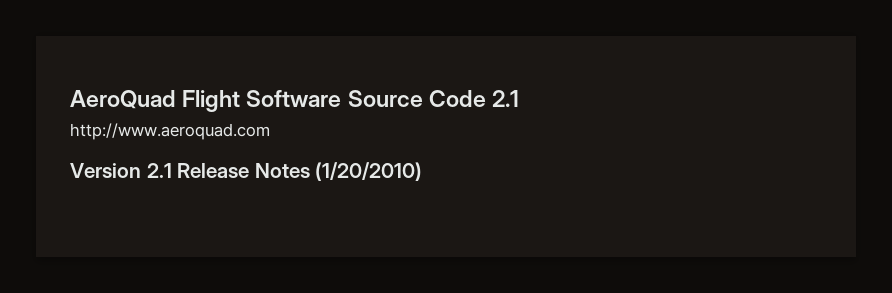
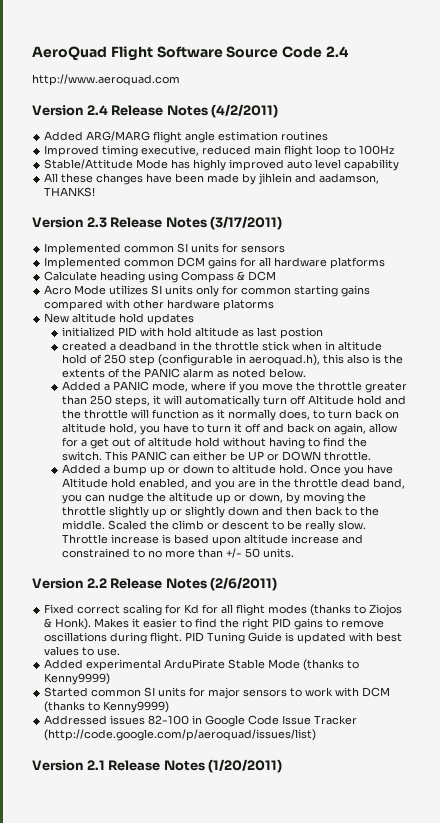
- AeroQuad Flight Software Source Code 2.1
+ AeroQuad Flight Software Source Code 2.4
+ Version 2.4 Release Notes (4/2/2011)
+ Added ARG/MARG flight angle estimation routines
+ Improved timing executive, reduced main flight loop to 100Hz
+ Stable/Attitude Mode has highly improved auto level capability
+ All these changes have been made by jihlein and aadamson, THANKS!
+ Version 2.3 Release Notes (3/17/2011)
+ Implemented common SI units for sensors
+ Implemented common DCM gains for all hardware platforms
+ Calculate heading using Compass & DCM
+ Acro Mode utilizes SI units only for common starting gains compared with other hardware platorms
+ New altitude hold updates
+ initialized PID with hold altitude as last postion
+ created a deadband in the throttle stick when in altitude hold of 250 step (configurable in aeroquad.h), this also is the extents of the PANIC alarm as noted below.
+ Added a PANIC mode, where if you move the throttle greater than 250 steps, it will automatically turn off Altitude hold and the throttle will function as it normally does, to turn back on altitude hold, you have to turn it off and back on again, allow for a get out of altitude hold without having to find the switch. This PANIC can either be UP or DOWN throttle.
+ Added a bump up or down to altitude hold. Once you have Altitude hold enabled, and you are in the throttle dead band, you can nudge the altitude up or down, by moving the throttle slightly up or slightly down and then back to the middle. Scaled the climb or descent to be really slow. Throttle increase is based upon altitude increase and constrained to no more than +/- 50 units.
+ Version 2.2 Release Notes (2/6/2011)
+ Fixed correct scaling for Kd for all flight modes (thanks to Ziojos & Honk). Makes it easier to find the right PID gains to remove oscillations during flight. PID Tuning Guide is updated with best values to use.
+ Added experimental ArduPirate Stable Mode (thanks to Kenny9999)
+ Started common SI units for major sensors to work with DCM (thanks to Kenny9999)
+ Addressed issues 82-100 in Google Code Issue Tracker (http://code.google.com/p/aeroquad/issues/list)
- Version 2.1 Release Notes (1/20/2010)
+ Version 2.1 Release Notes (1/20/2011)

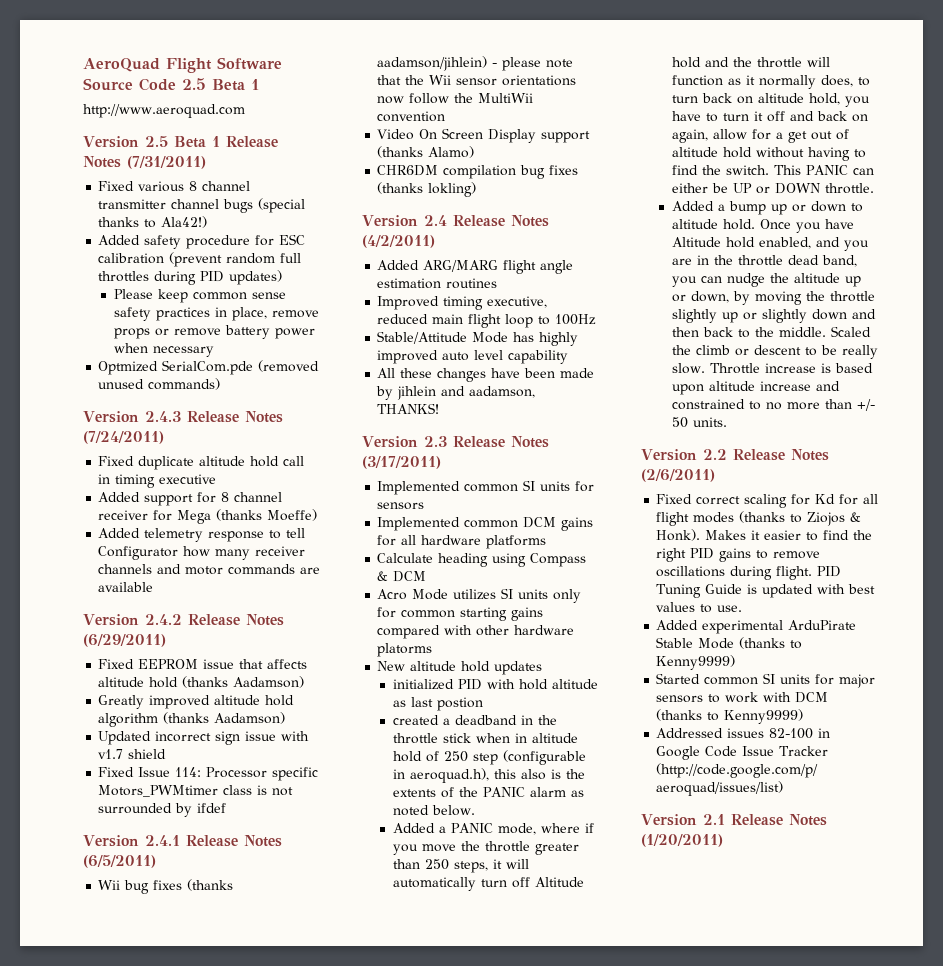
- AeroQuad Flight Software Source Code 2.4
+ AeroQuad Flight Software Source Code 2.5 Beta 1
  http://www.aeroquad.com
+ Version 2.5 Beta 1 Release Notes (7/31/2011)
+ Fixed various 8 channel transmitter channel bugs (special thanks to Ala42!)
+ Added safety procedure for ESC calibration (prevent random full throttles during PID updates)
+ Please keep common sense safety practices in place, remove props or remove battery power when necessary
+ Optmized SerialCom.pde (removed unused commands)
+ Version 2.4.3 Release Notes (7/24/2011)
+ Fixed duplicate altitude hold call in timing executive
+ Added support for 8 channel receiver for Mega (thanks Moeffe)
+ Added telemetry response to tell Configurator how many receiver channels and motor commands are available
+ Version 2.4.2 Release Notes (6/29/2011)
+ Fixed EEPROM issue that affects altitude hold (thanks Aadamson)
+ Greatly improved altitude hold algorithm (thanks Aadamson)
+ Updated incorrect sign issue with v1.7 shield
+ Fixed Issue 114: Processor specific Motors_PWMtimer class is not surrounded by ifdef
+ Version 2.4.1 Release Notes (6/5/2011)
+ Wii bug fixes (thanks aadamson/jihlein) - please note that the Wii sensor orientations now follow the MultiWii convention
+ Video On Screen Display support (thanks Alamo)
+ CHR6DM compilation bug fixes (thanks lokling)

